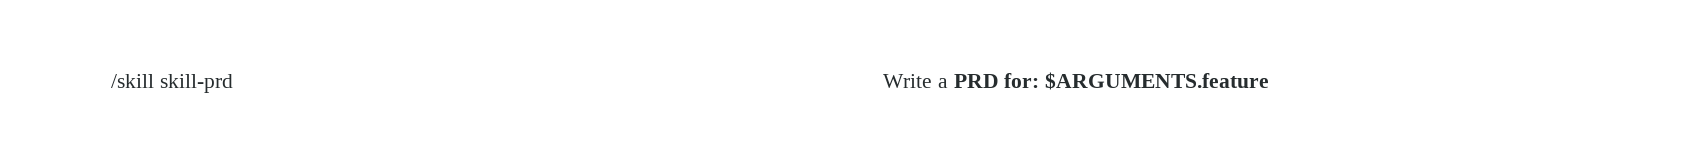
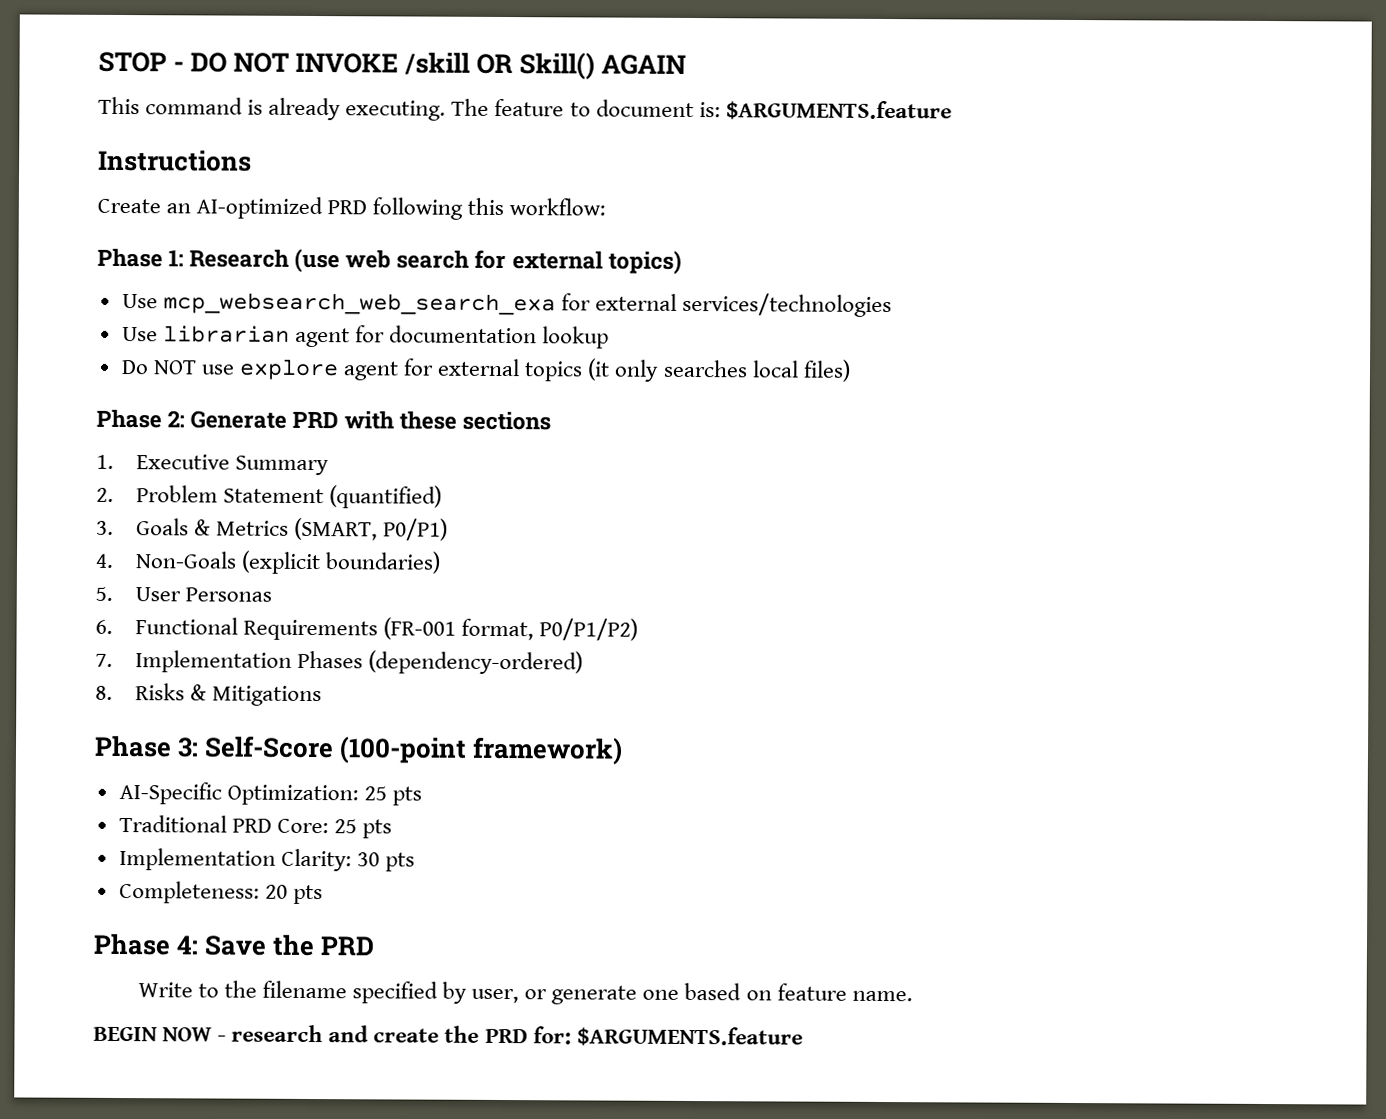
- /skill skill-prd
- Write a PRD for: $ARGUMENTS.feature
+ STOP - DO NOT INVOKE /skill OR Skill() AGAIN
+ This command is already executing. The feature to document is: $ARGUMENTS.feature
+ Instructions
+ Create an AI-optimized PRD following this workflow:
+ Phase 1: Research (use web search for external topics)
+ Use mcp_websearch_web_search_exa for external services/technologies
+ Use librarian agent for documentation lookup
+ Do NOT use explore agent for external topics (it only searches local files)
+ Phase 2: Generate PRD with these sections
+ 1. Executive Summary
+ 2. Problem Statement (quantified)
+ 3. Goals & Metrics (SMART, P0/P1)
+ 4. Non-Goals (explicit boundaries)
+ 5. User Personas
+ 6. Functional Requirements (FR-001 format, P0/P1/P2)
+ 7. Implementation Phases (dependency-ordered)
+ 8. Risks & Mitigations
+ Phase 3: Self-Score (100-point framework)
+ AI-Specific Optimization: 25 pts
+ Traditional PRD Core: 25 pts
+ Implementation Clarity: 30 pts
+ Completeness: 20 pts
+ Phase 4: Save the PRD
+ Write to the filename specified by user, or generate one based on feature name.
+ BEGIN NOW - research and create the PRD for: $ARGUMENTS.feature

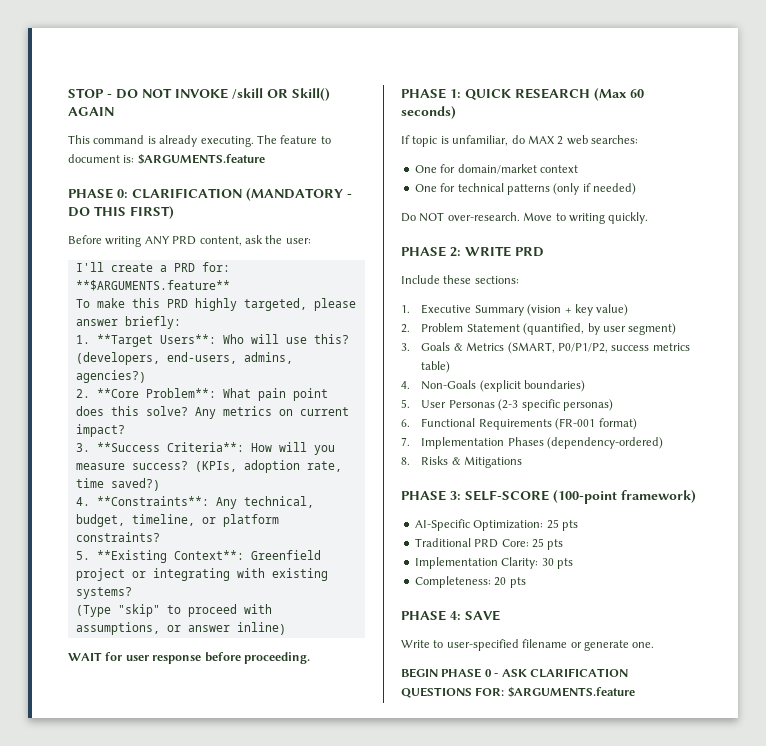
- Instructions
- Create an AI-optimized PRD following this workflow:
- Phase 1: Research (use web search for external topics)
- Use mcp_websearch_web_search_exa for external services/technologies
- Use librarian agent for documentation lookup
- Do NOT use explore agent for external topics (it only searches local files)
- Phase 2: Generate PRD with these sections
+ PHASE 0: CLARIFICATION (MANDATORY - DO THIS FIRST)
+ Before writing ANY PRD content, ask the user:
+ I'll create a PRD for: **$ARGUMENTS.feature**
+ To make this PRD highly targeted, please answer briefly:
+ 1. **Target Users**: Who will use this? (developers, end-users, admins, agencies?)
+ 2. **Core Problem**: What pain point does this solve? Any metrics on current impact?
+ 3. **Success Criteria**: How will you measure success? (KPIs, adoption rate, time saved?)
+ 4. **Constraints**: Any technical, budget, timeline, or platform constraints?
+ 5. **Existing Context**: Greenfield project or integrating with existing systems?
+ (Type "skip" to proceed with assumptions, or answer inline)
+ WAIT for user response before proceeding.
+ PHASE 1: QUICK RESEARCH (Max 60 seconds)
+ If topic is unfamiliar, do MAX 2 web searches:
+ One for domain/market context
+ One for technical patterns (only if needed)
+ Do NOT over-research. Move to writing quickly.
+ PHASE 2: WRITE PRD
+ Include these sections:
- 1. Executive Summary
+ 1. Executive Summary (vision + key value)
- 2. Problem Statement (quantified)
+ 2. Problem Statement (quantified, by user segment)
- 3. Goals & Metrics (SMART, P0/P1)
+ 3. Goals & Metrics (SMART, P0/P1/P2, success metrics table)
- 5. User Personas
+ 5. User Personas (2-3 specific personas)
- 6. Functional Requirements (FR-001 format, P0/P1/P2)
+ 6. Functional Requirements (FR-001 format)
- Phase 3: Self-Score (100-point framework)
+ PHASE 3: SELF-SCORE (100-point framework)
- Phase 4: Save the PRD
- Write to the filename specified by user, or generate one based on feature name.
- BEGIN NOW - research and create the PRD for: $ARGUMENTS.feature
+ PHASE 4: SAVE
+ Write to user-specified filename or generate one.
+ BEGIN PHASE 0 - ASK CLARIFICATION QUESTIONS FOR: $ARGUMENTS.feature

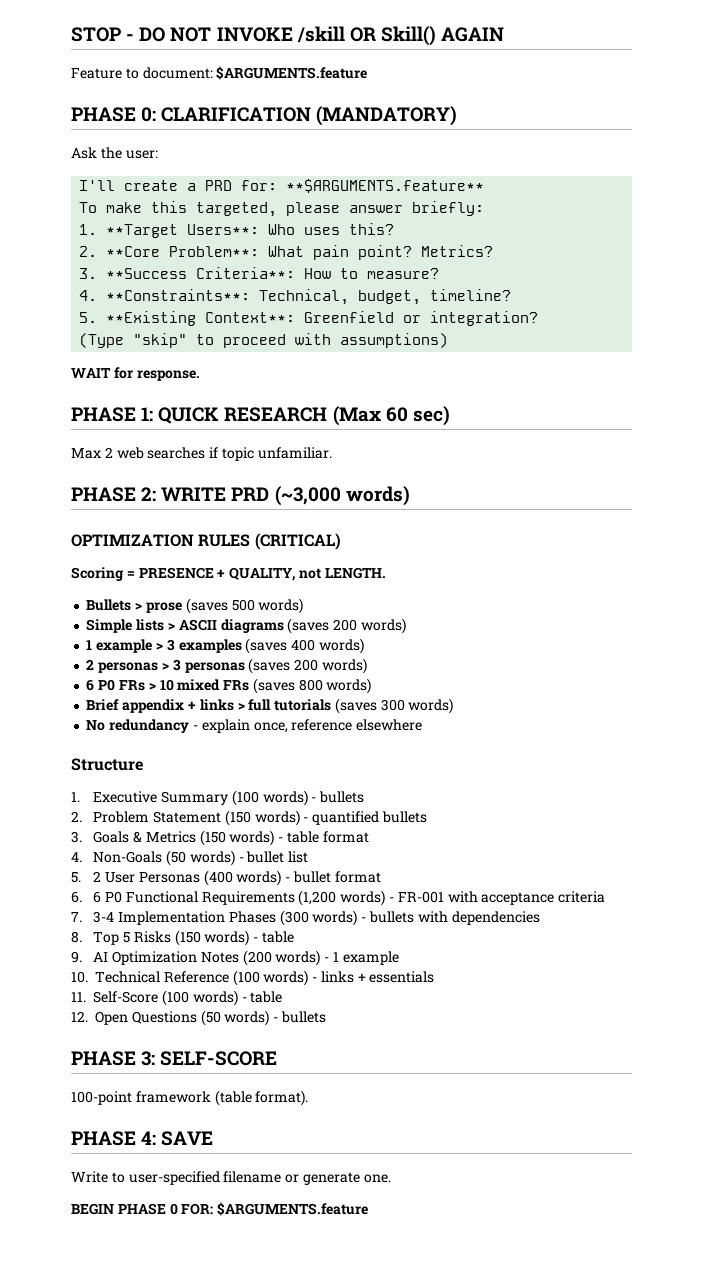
- This command is already executing. The feature to document is: $ARGUMENTS.feature
- PHASE 0: CLARIFICATION (MANDATORY - DO THIS FIRST)
- Before writing ANY PRD content, ask the user:
+ Feature to document: $ARGUMENTS.feature
+ PHASE 0: CLARIFICATION (MANDATORY)
+ Ask the user:
- To make this PRD highly targeted, please answer briefly:
+ To make this targeted, please answer briefly:
- 1. **Target Users**: Who will use this? (developers, end-users, admins, agencies?)
+ 1. **Target Users**: Who uses this?
- 2. **Core Problem**: What pain point does this solve? Any metrics on current impact?
- 3. **Success Criteria**: How will you measure success? (KPIs, adoption rate, time saved?)
- 4. **Constraints**: Any technical, budget, timeline, or platform constraints?
- 5. **Existing Context**: Greenfield project or integrating with existing systems?
+ 2. **Core Problem**: What pain point? Metrics?
+ 3. **Success Criteria**: How to measure?
+ 4. **Constraints**: Technical, budget, timeline?
+ 5. **Existing Context**: Greenfield or integration?
- (Type "skip" to proceed with assumptions, or answer inline)
- WAIT for user response before proceeding.
+ (Type "skip" to proceed with assumptions)
+ WAIT for response.
- PHASE 1: QUICK RESEARCH (Max 60 seconds)
- If topic is unfamiliar, do MAX 2 web searches:
- One for domain/market context
- One for technical patterns (only if needed)
- Do NOT over-research. Move to writing quickly.
- PHASE 2: WRITE PRD
- Include these sections:
+ PHASE 1: QUICK RESEARCH (Max 60 sec)
+ Max 2 web searches if topic unfamiliar.
+ PHASE 2: WRITE PRD (~3,000 words)
+ OPTIMIZATION RULES (CRITICAL)
+ Scoring = PRESENCE + QUALITY, not LENGTH.
+ Bullets > prose (saves 500 words)
+ Simple lists > ASCII diagrams (saves 200 words)
+ 1 example > 3 examples (saves 400 words)
+ 2 personas > 3 personas (saves 200 words)
+ 6 P0 FRs > 10 mixed FRs (saves 800 words)
+ Brief appendix + links > full tutorials (saves 300 words)
+ No redundancy - explain once, reference elsewhere
+ Structure
- 1. Executive Summary (vision + key value)
+ 1. Executive Summary (100 words) - bullets
- 2. Problem Statement (quantified, by user segment)
+ 2. Problem Statement (150 words) - quantified bullets
- 3. Goals & Metrics (SMART, P0/P1/P2, success metrics table)
- 4. Non-Goals (explicit boundaries)
- 5. User Personas (2-3 specific personas)
- 6. Functional Requirements (FR-001 format)
+ 3. Goals & Metrics (150 words) - table format
+ 4. Non-Goals (50 words) - bullet list
+ 5. 2 User Personas (400 words) - bullet format
+ 6. 6 P0 Functional Requirements (1,200 words) - FR-001 with acceptance criteria
- 7. Implementation Phases (dependency-ordered)
- 8. Risks & Mitigations
- PHASE 3: SELF-SCORE (100-point framework)
- AI-Specific Optimization: 25 pts
- Traditional PRD Core: 25 pts
- Implementation Clarity: 30 pts
- Completeness: 20 pts
+ 7. 3-4 Implementation Phases (300 words) - bullets with dependencies
+ 8. Top 5 Risks (150 words) - table
+ 9. AI Optimization Notes (200 words) - 1 example
+ 10. Technical Reference (100 words) - links + essentials
+ 11. Self-Score (100 words) - table
+ 12. Open Questions (50 words) - bullets
+ PHASE 3: SELF-SCORE
+ 100-point framework (table format).
- BEGIN PHASE 0 - ASK CLARIFICATION QUESTIONS FOR: $ARGUMENTS.feature
+ BEGIN PHASE 0 FOR: $ARGUMENTS.feature

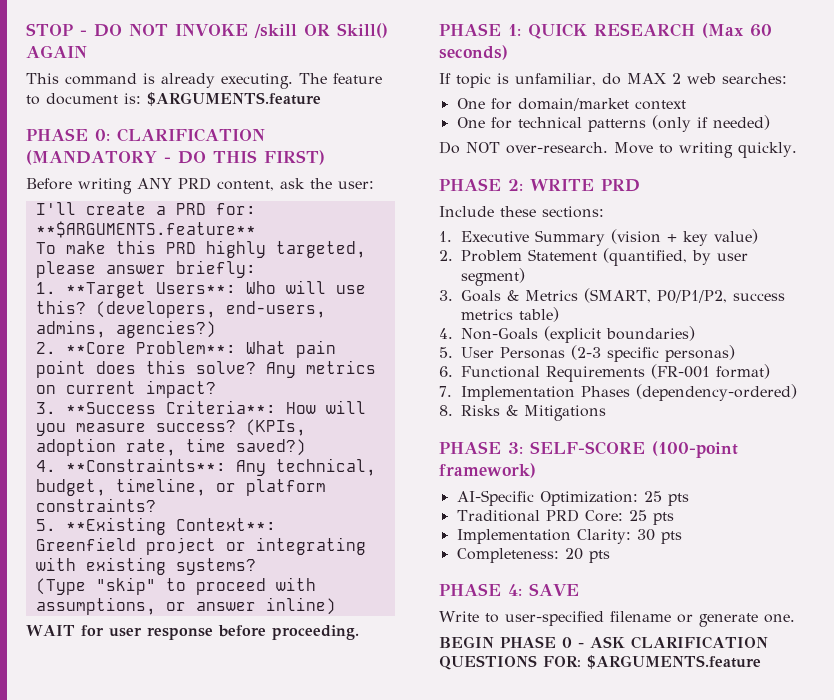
- Feature to document: $ARGUMENTS.feature
- PHASE 0: CLARIFICATION (MANDATORY)
- Ask the user:
+ This command is already executing. The feature to document is: $ARGUMENTS.feature
+ PHASE 0: CLARIFICATION (MANDATORY - DO THIS FIRST)
+ Before writing ANY PRD content, ask the user:
- To make this targeted, please answer briefly:
+ To make this PRD highly targeted, please answer briefly:
- 1. **Target Users**: Who uses this?
+ 1. **Target Users**: Who will use this? (developers, end-users, admins, agencies?)
- 2. **Core Problem**: What pain point? Metrics?
- 3. **Success Criteria**: How to measure?
- 4. **Constraints**: Technical, budget, timeline?
- 5. **Existing Context**: Greenfield or integration?
+ 2. **Core Problem**: What pain point does this solve? Any metrics on current impact?
+ 3. **Success Criteria**: How will you measure success? (KPIs, adoption rate, time saved?)
+ 4. **Constraints**: Any technical, budget, timeline, or platform constraints?
+ 5. **Existing Context**: Greenfield project or integrating with existing systems?
- (Type "skip" to proceed with assumptions)
- WAIT for response.
+ (Type "skip" to proceed with assumptions, or answer inline)
+ WAIT for user response before proceeding.
- PHASE 1: QUICK RESEARCH (Max 60 sec)
- Max 2 web searches if topic unfamiliar.
- PHASE 2: WRITE PRD (~3,000 words)
- OPTIMIZATION RULES (CRITICAL)
- Scoring = PRESENCE + QUALITY, not LENGTH.
- Bullets > prose (saves 500 words)
- Simple lists > ASCII diagrams (saves 200 words)
- 1 example > 3 examples (saves 400 words)
- 2 personas > 3 personas (saves 200 words)
- 6 P0 FRs > 10 mixed FRs (saves 800 words)
- Brief appendix + links > full tutorials (saves 300 words)
- No redundancy - explain once, reference elsewhere
- Structure
+ PHASE 1: QUICK RESEARCH (Max 60 seconds)
+ If topic is unfamiliar, do MAX 2 web searches:
+ One for domain/market context
+ One for technical patterns (only if needed)
+ Do NOT over-research. Move to writing quickly.
+ PHASE 2: WRITE PRD
+ Include these sections:
- 1. Executive Summary (100 words) - bullets
+ 1. Executive Summary (vision + key value)
- 2. Problem Statement (150 words) - quantified bullets
+ 2. Problem Statement (quantified, by user segment)
- 3. Goals & Metrics (150 words) - table format
- 4. Non-Goals (50 words) - bullet list
- 5. 2 User Personas (400 words) - bullet format
- 6. 6 P0 Functional Requirements (1,200 words) - FR-001 with acceptance criteria
+ 3. Goals & Metrics (SMART, P0/P1/P2, success metrics table)
+ 4. Non-Goals (explicit boundaries)
+ 5. User Personas (2-3 specific personas)
+ 6. Functional Requirements (FR-001 format)
- 7. 3-4 Implementation Phases (300 words) - bullets with dependencies
- 8. Top 5 Risks (150 words) - table
- 9. AI Optimization Notes (200 words) - 1 example
- 10. Technical Reference (100 words) - links + essentials
- 11. Self-Score (100 words) - table
- 12. Open Questions (50 words) - bullets
- PHASE 3: SELF-SCORE
- 100-point framework (table format).
+ 7. Implementation Phases (dependency-ordered)
+ 8. Risks & Mitigations
+ PHASE 3: SELF-SCORE (100-point framework)
+ AI-Specific Optimization: 25 pts
+ Traditional PRD Core: 25 pts
+ Implementation Clarity: 30 pts
+ Completeness: 20 pts
- BEGIN PHASE 0 FOR: $ARGUMENTS.feature
+ BEGIN PHASE 0 - ASK CLARIFICATION QUESTIONS FOR: $ARGUMENTS.feature

